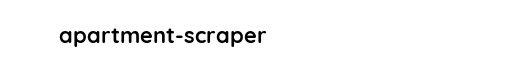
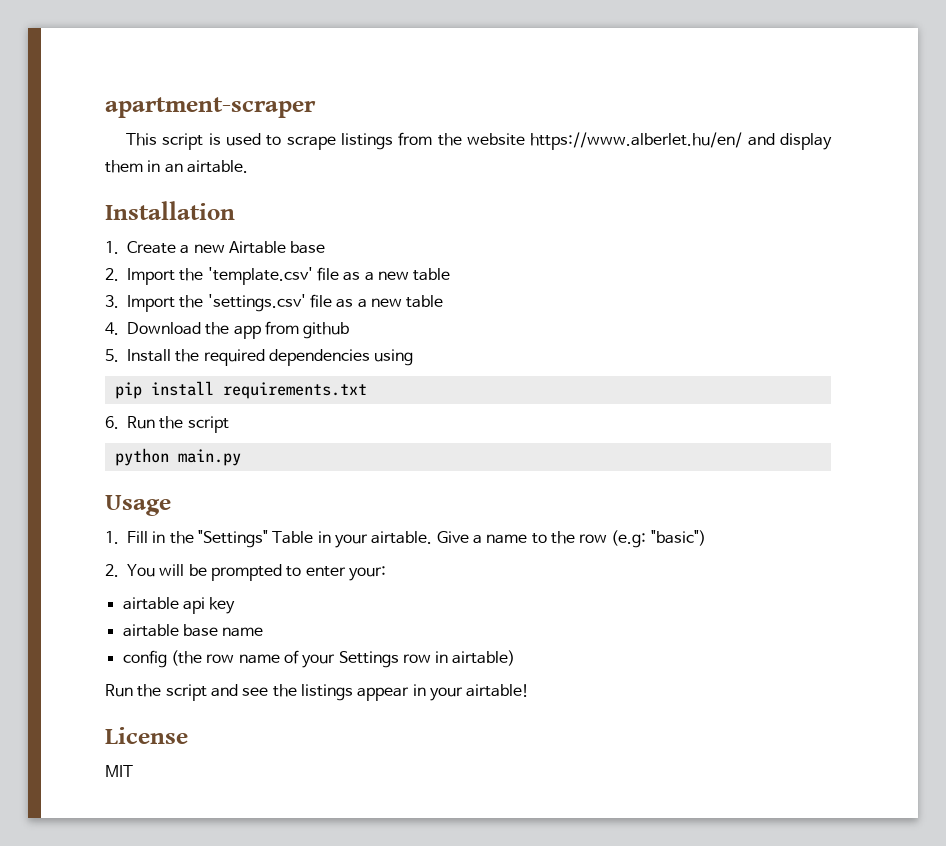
+ This script is used to scrape listings from the website https://www.alberlet.hu/en/ and display them in an airtable.
+ Installation
+ 1. Create a new Airtable base
+ 2. Import the 'template.csv' file as a new table
+ 3. Import the 'settings.csv' file as a new table
+ 4. Download the app from github
+ 5. Install the required dependencies using
+ pip install requirements.txt
+ 6. Run the script
+ python main.py
+ Usage
+ 1. Fill in the "Settings" Table in your airtable. Give a name to the row (e.g: "basic")
+ 2. You will be prompted to enter your:
+ airtable api key
+ airtable base name
+ config (the row name of your Settings row in airtable)
+ Run the script and see the listings appear in your airtable!
+ License
+ MIT

